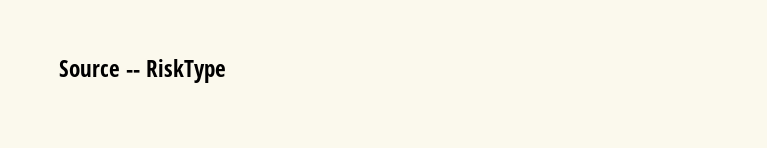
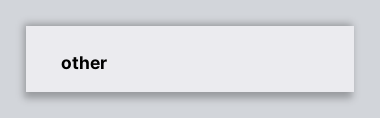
- Source -- RiskType
+ other

